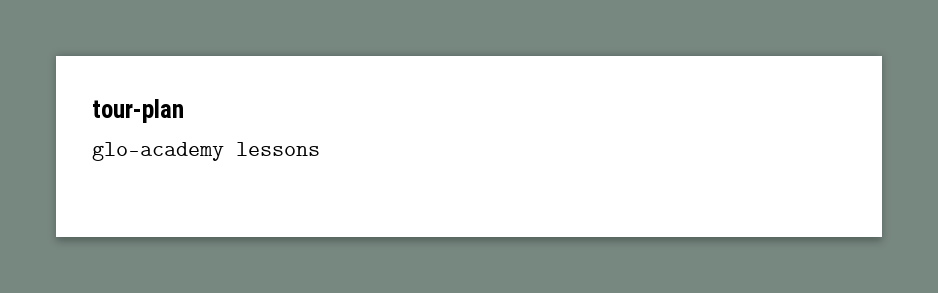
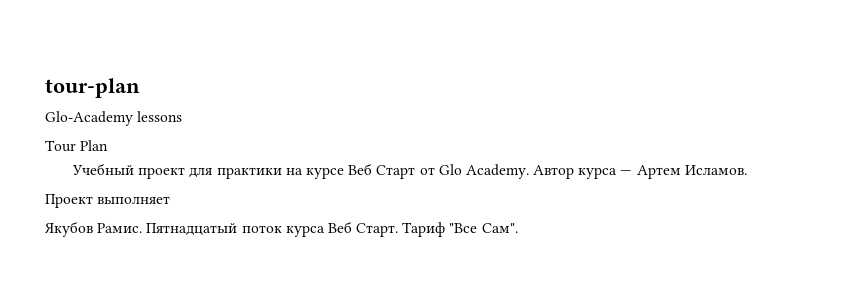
- glo-academy lessons
+ Glo-Academy lessons
+ Tour Plan
+ Учебный проект для практики на курсе Веб Старт от Glo Academy. Автор курса — Артем Исламов.
+ Проект выполняет
+ Якубов Рамис. Пятнадцатый поток курса Веб Старт. Тариф "Все Сам".

